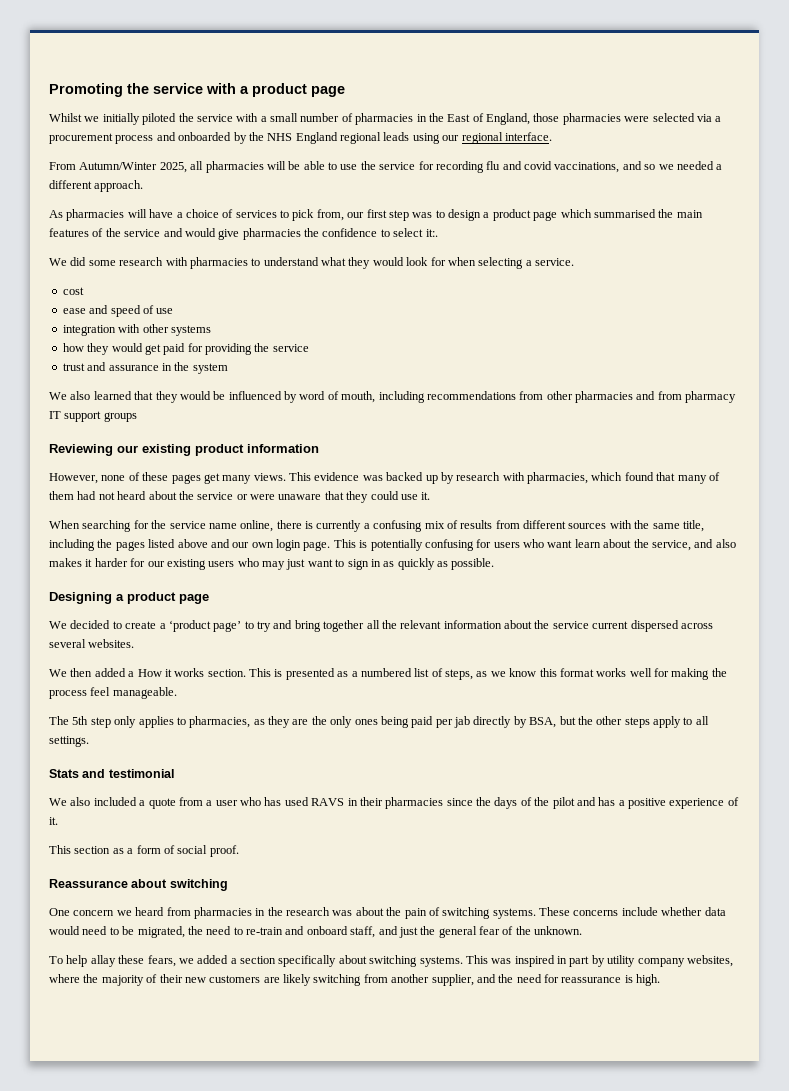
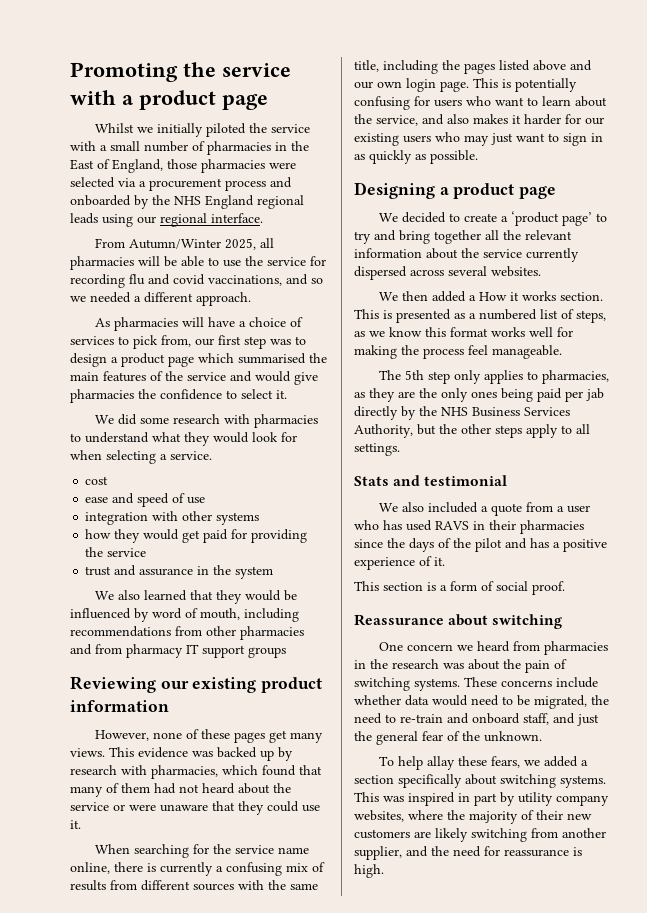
- As pharmacies will have a choice of services to pick from, our first step was to design a product page which summarised the main features of the service and would give pharmacies the confidence to select it:.
+ As pharmacies will have a choice of services to pick from, our first step was to design a product page which summarised the main features of the service and would give pharmacies the confidence to select it.
- This is potentially confusing for users who want learn about the service, and also makes it harder for our existing users who may just want to sign in as quickly as possible.
+ This is potentially confusing for users who want to learn about the service, and also makes it harder for our existing users who may just want to sign in as quickly as possible.
- We decided to create a ‘product page’ to try and bring together all the relevant information about the service current dispersed across several websites.
+ We decided to create a ‘product page’ to try and bring together all the relevant information about the service currently dispersed across several websites.
- The 5th step only applies to pharmacies, as they are the only ones being paid per jab directly by BSA, but the other steps apply to all settings.
+ The 5th step only applies to pharmacies, as they are the only ones being paid per jab directly by the NHS Business Services Authority, but the other steps apply to all settings.
- This section as a form of social proof.
+ This section is a form of social proof.

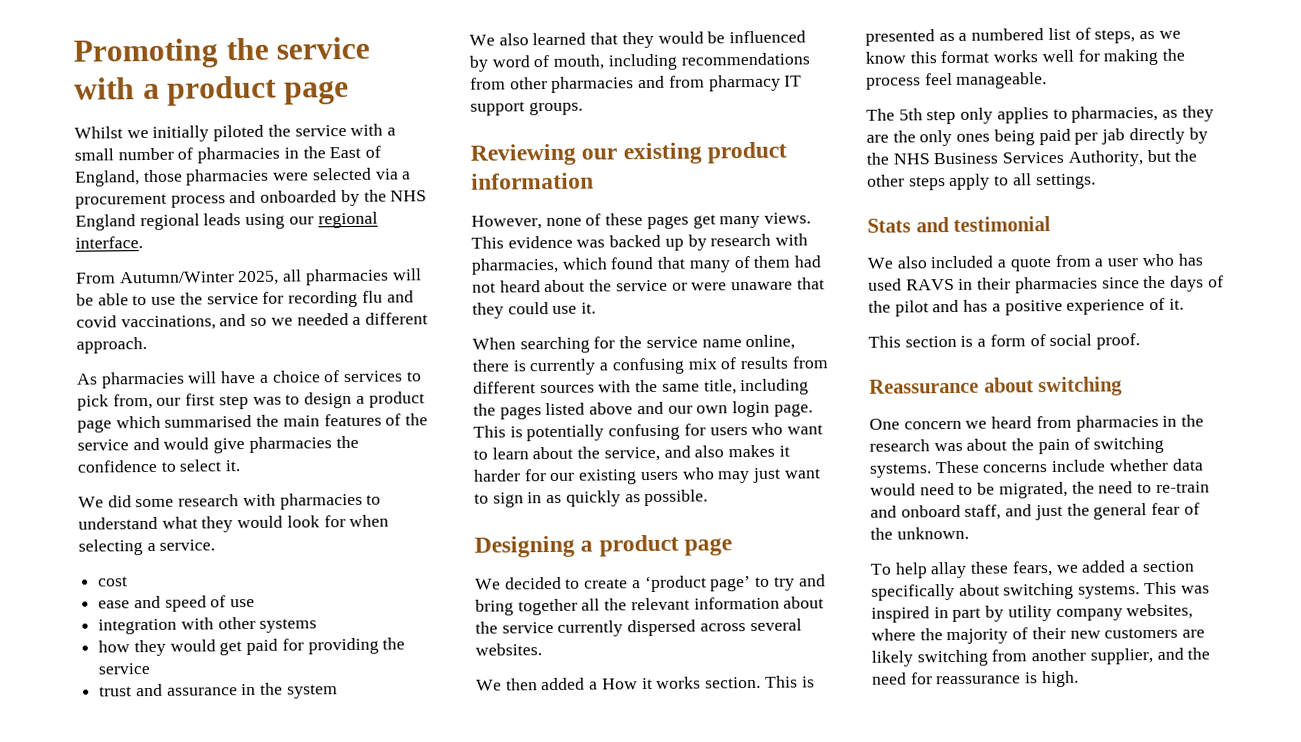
- We also learned that they would be influenced by word of mouth, including recommendations from other pharmacies and from pharmacy IT support groups
+ We also learned that they would be influenced by word of mouth, including recommendations from other pharmacies and from pharmacy IT support groups.

